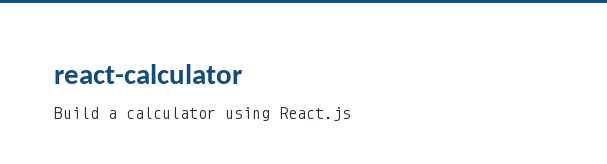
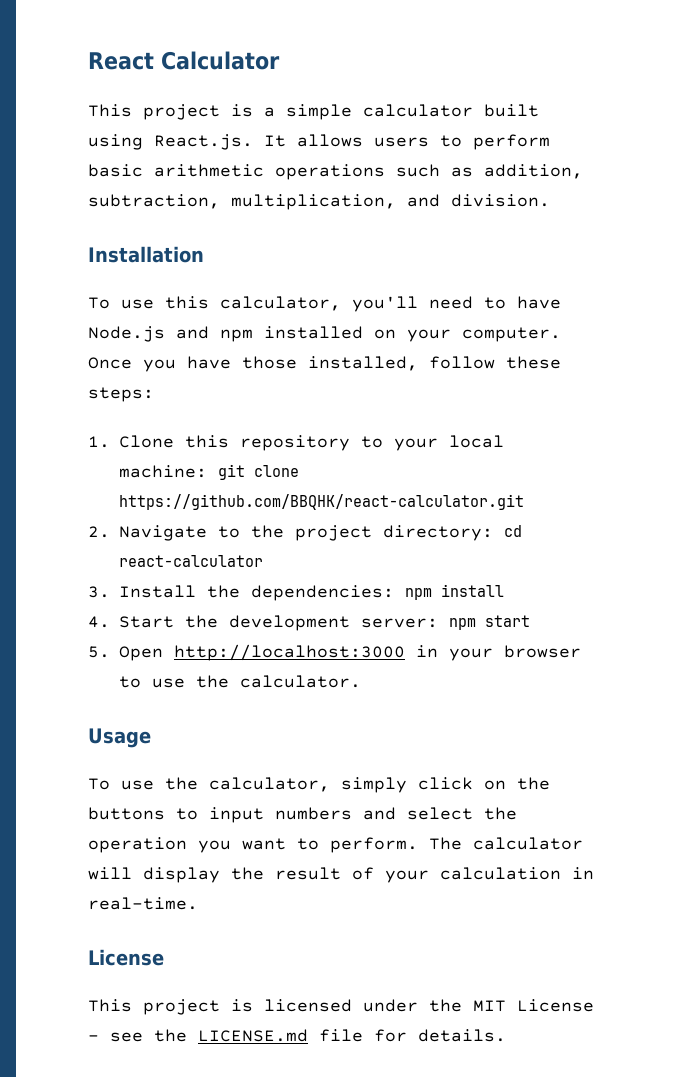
- react-calculator
- Build a calculator using React.js
+ React Calculator
+ This project is a simple calculator built using React.js. It allows users to perform basic arithmetic operations such as addition, subtraction, multiplication, and division.
+ Installation
+ To use this calculator, you'll need to have Node.js and npm installed on your computer. Once you have those installed, follow these steps:
+ 1. Clone this repository to your local machine: git clone https://github.com/BBQHK/react-calculator.git
+ 2. Navigate to the project directory: cd react-calculator
+ 3. Install the dependencies: npm install
+ 4. Start the development server: npm start
+ 5. Open http://localhost:3000 in your browser to use the calculator.
+ Usage
+ To use the calculator, simply click on the buttons to input numbers and select the operation you want to perform. The calculator will display the result of your calculation in real-time.
+ License
+ This project is licensed under the MIT License - see the LICENSE.md file for details.

